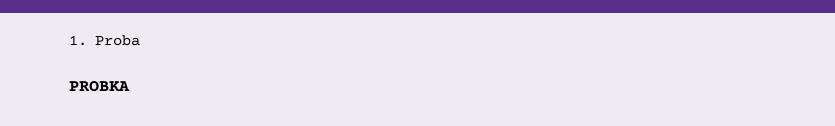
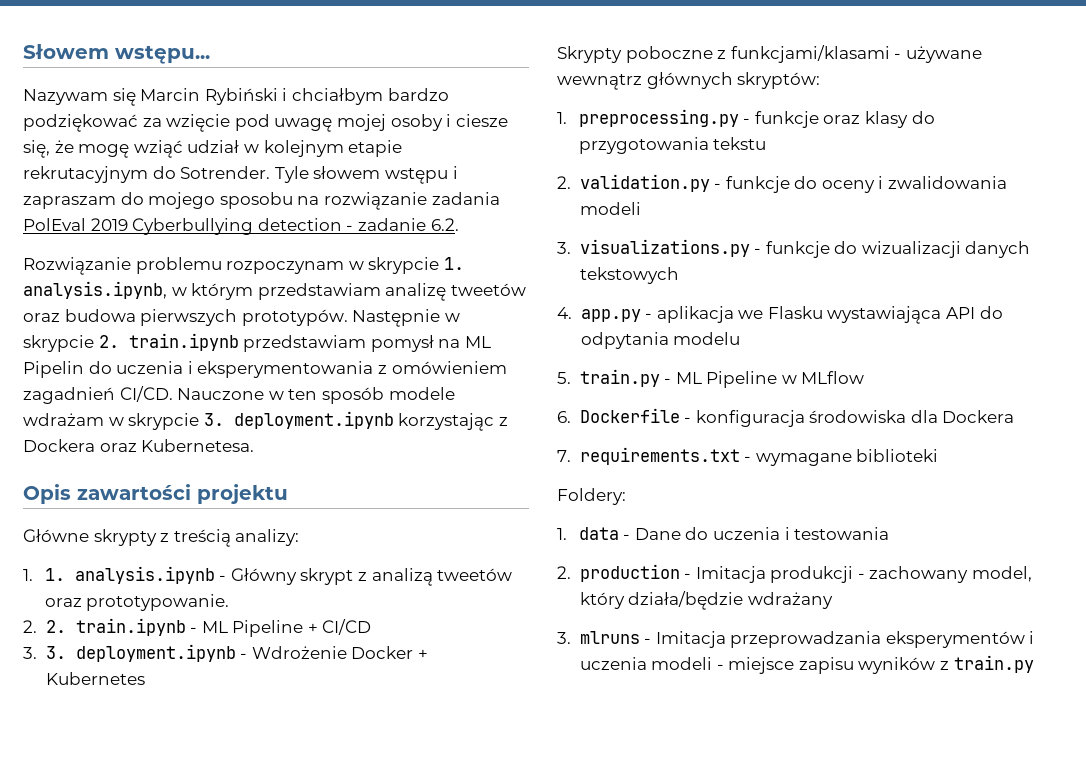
- 1. Proba
- PROBKA
+ Słowem wstępu...
+ Nazywam się Marcin Rybiński i chciałbym bardzo podziękować za wzięcie pod uwagę mojej osoby i ciesze się, że mogę wziąć udział w kolejnym etapie rekrutacyjnym do Sotrender. Tyle słowem wstępu i zapraszam do mojego sposobu na rozwiązanie zadania PolEval 2019 Cyberbullying detection - zadanie 6.2.
+ Rozwiązanie problemu rozpoczynam w skrypcie 1. analysis.ipynb, w którym przedstawiam analizę tweetów oraz budowa pierwszych prototypów. Następnie w skrypcie 2. train.ipynb przedstawiam pomysł na ML Pipelin do uczenia i eksperymentowania z omówieniem zagadnień CI/CD. Nauczone w ten sposób modele wdrażam w skrypcie 3. deployment.ipynb korzystając z Dockera oraz Kubernetesa.
+ Opis zawartości projektu
+ Główne skrypty z treścią analizy:
+ 1. 1. analysis.ipynb - Główny skrypt z analizą tweetów oraz prototypowanie.
+ 2. 2. train.ipynb - ML Pipeline + CI/CD
+ 3. 3. deployment.ipynb - Wdrożenie Docker + Kubernetes
+ Skrypty poboczne z funkcjami/klasami - używane wewnątrz głównych skryptów:
+ 1. preprocessing.py - funkcje oraz klasy do przygotowania tekstu
+ 2. validation.py - funkcje do oceny i zwalidowania modeli
+ 3. visualizations.py - funkcje do wizualizacji danych tekstowych
+ 4. app.py - aplikacja we Flasku wystawiająca API do odpytania modelu
+ 5. train.py - ML Pipeline w MLflow
+ 6. Dockerfile - konfiguracja środowiska dla Dockera
+ 7. requirements.txt - wymagane biblioteki
+ Foldery:
+ 1. data - Dane do uczenia i testowania
+ 2. production - Imitacja produkcji - zachowany model, który działa/będzie wdrażany
+ 3. mlruns - Imitacja przeprowadzania eksperymentów i uczenia modeli - miejsce zapisu wyników z train.py

